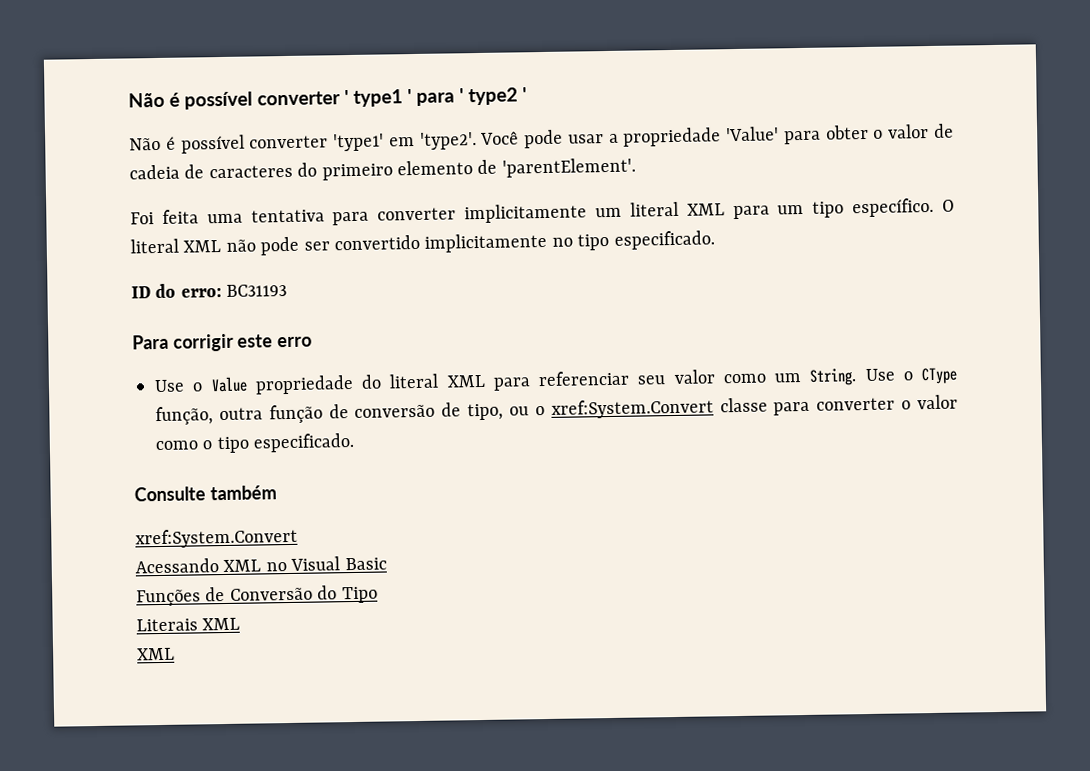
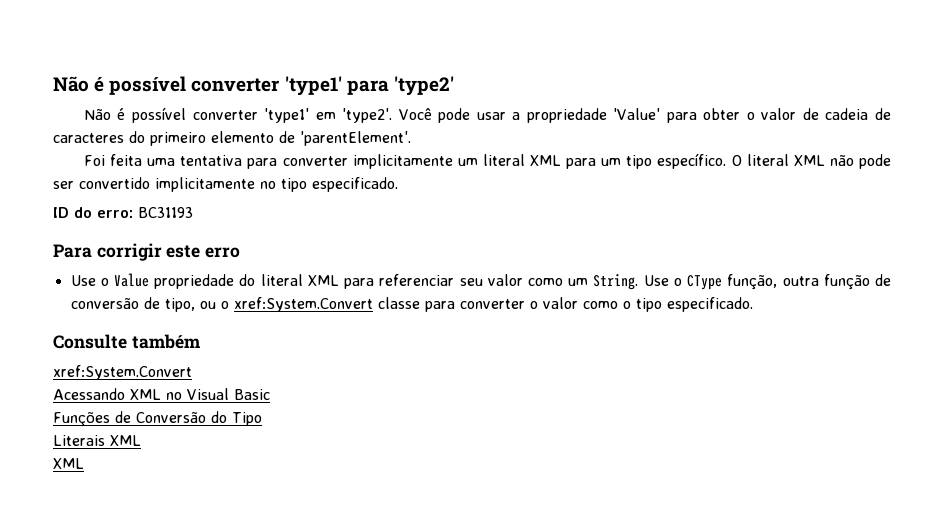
- Não é possível converter ' type1 ' para ' type2 '
+ Não é possível converter 'type1' para 'type2'

